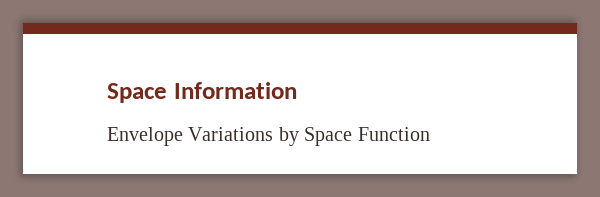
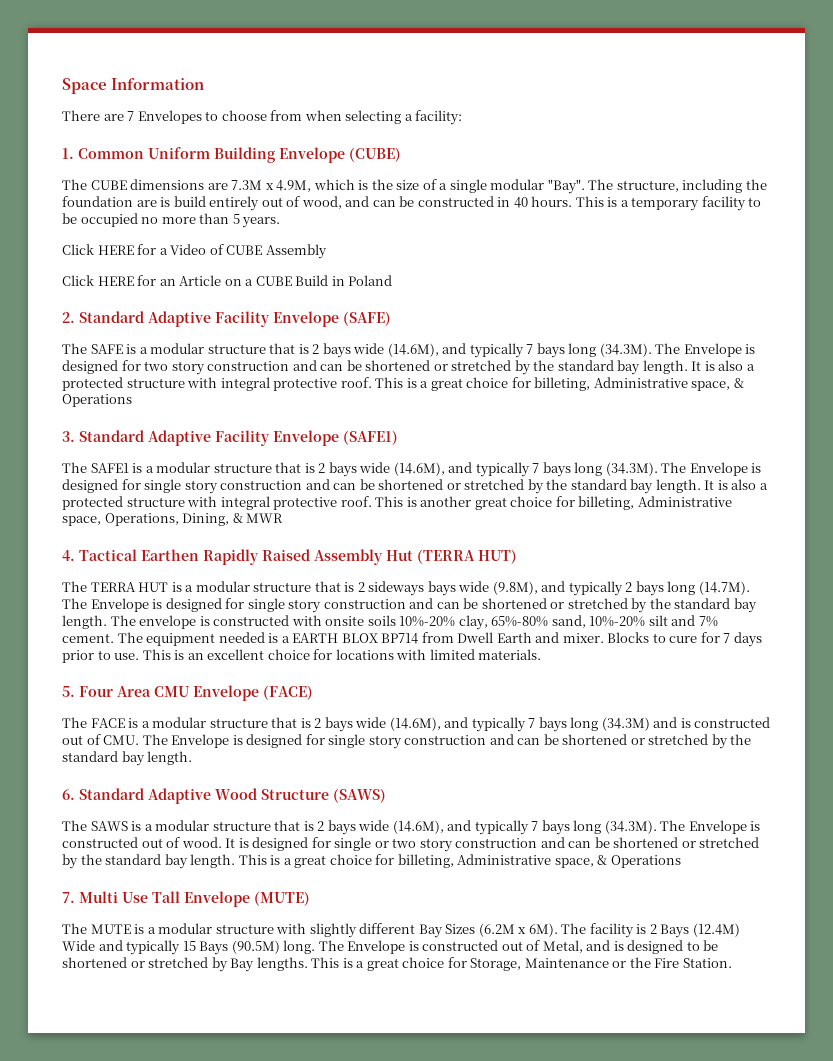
- Envelope Variations by Space Function
+ There are 7 Envelopes to choose from when selecting a facility:
+ 1. Common Uniform Building Envelope (CUBE)
+ The CUBE dimensions are 7.3M x 4.9M, which is the size of a single modular "Bay". The structure, including the foundation are is build entirely out of wood, and can be constructed in 40 hours. This is a temporary facility to be occupied no more than 5 years.
+ Click HERE for a Video of CUBE Assembly
+ Click HERE for an Article on a CUBE Build in Poland
+ 2. Standard Adaptive Facility Envelope (SAFE)
+ The SAFE is a modular structure that is 2 bays wide (14.6M), and typically 7 bays long (34.3M). The Envelope is designed for two story construction and can be shortened or stretched by the standard bay length. It is also a protected structure with integral protective roof. This is a great choice for billeting, Administrative space, & Operations
+ 3. Standard Adaptive Facility Envelope (SAFE1)
+ The SAFE1 is a modular structure that is 2 bays wide (14.6M), and typically 7 bays long (34.3M). The Envelope is designed for single story construction and can be shortened or stretched by the standard bay length. It is also a protected structure with integral protective roof. This is another great choice for billeting, Administrative space, Operations, Dining, & MWR
+ 4. Tactical Earthen Rapidly Raised Assembly Hut (TERRA HUT)
+ The TERRA HUT is a modular structure that is 2 sideways bays wide (9.8M), and typically 2 bays long (14.7M). The Envelope is designed for single story construction and can be shortened or stretched by the standard bay length. The envelope is constructed with onsite soils 10%-20% clay, 65%-80% sand, 10%-20% silt and 7% cement. The equipment needed is a EARTH BLOX BP714 from Dwell Earth and mixer. Blocks to cure for 7 days prior to use. This is an excellent choice for locations with limited materials.
+ 5. Four Area CMU Envelope (FACE)
+ The FACE is a modular structure that is 2 bays wide (14.6M), and typically 7 bays long (34.3M) and is constructed out of CMU. The Envelope is designed for single story construction and can be shortened or stretched by the standard bay length.
+ 6. Standard Adaptive Wood Structure (SAWS)
+ The SAWS is a modular structure that is 2 bays wide (14.6M), and typically 7 bays long (34.3M). The Envelope is constructed out of wood. It is designed for single or two story construction and can be shortened or stretched by the standard bay length. This is a great choice for billeting, Administrative space, & Operations
+ 7. Multi Use Tall Envelope (MUTE)
+ The MUTE is a modular structure with slightly different Bay Sizes (6.2M x 6M). The facility is 2 Bays (12.4M) Wide and typically 15 Bays (90.5M) long. The Envelope is constructed out of Metal, and is designed to be shortened or stretched by Bay lengths. This is a great choice for Storage, Maintenance or the Fire Station.

